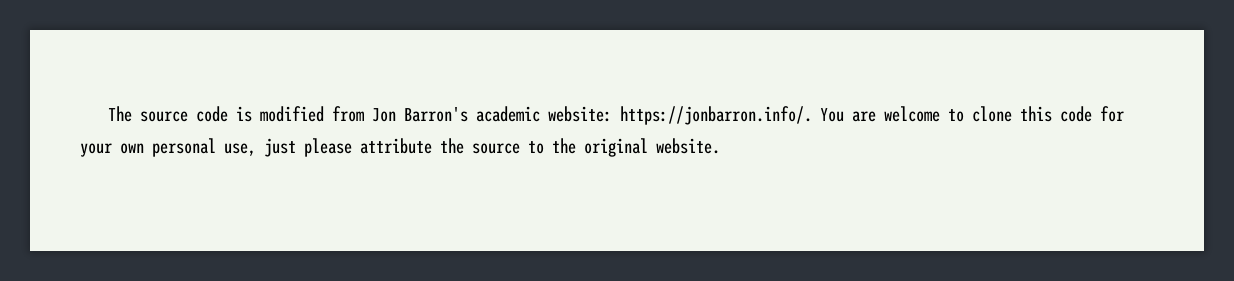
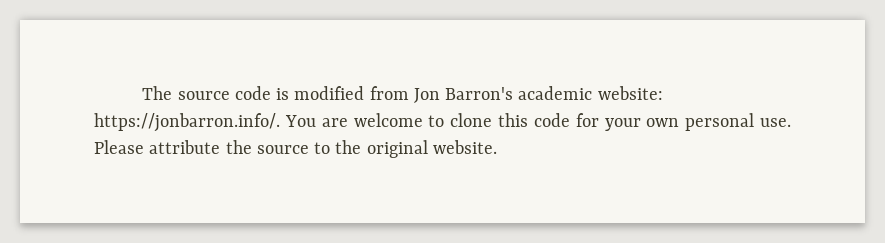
- The source code is modified from Jon Barron's academic website: https://jonbarron.info/. You are welcome to clone this code for your own personal use, just please attribute the source to the original website.
+ The source code is modified from Jon Barron's academic website: https://jonbarron.info/. You are welcome to clone this code for your own personal use. Please attribute the source to the original website.

